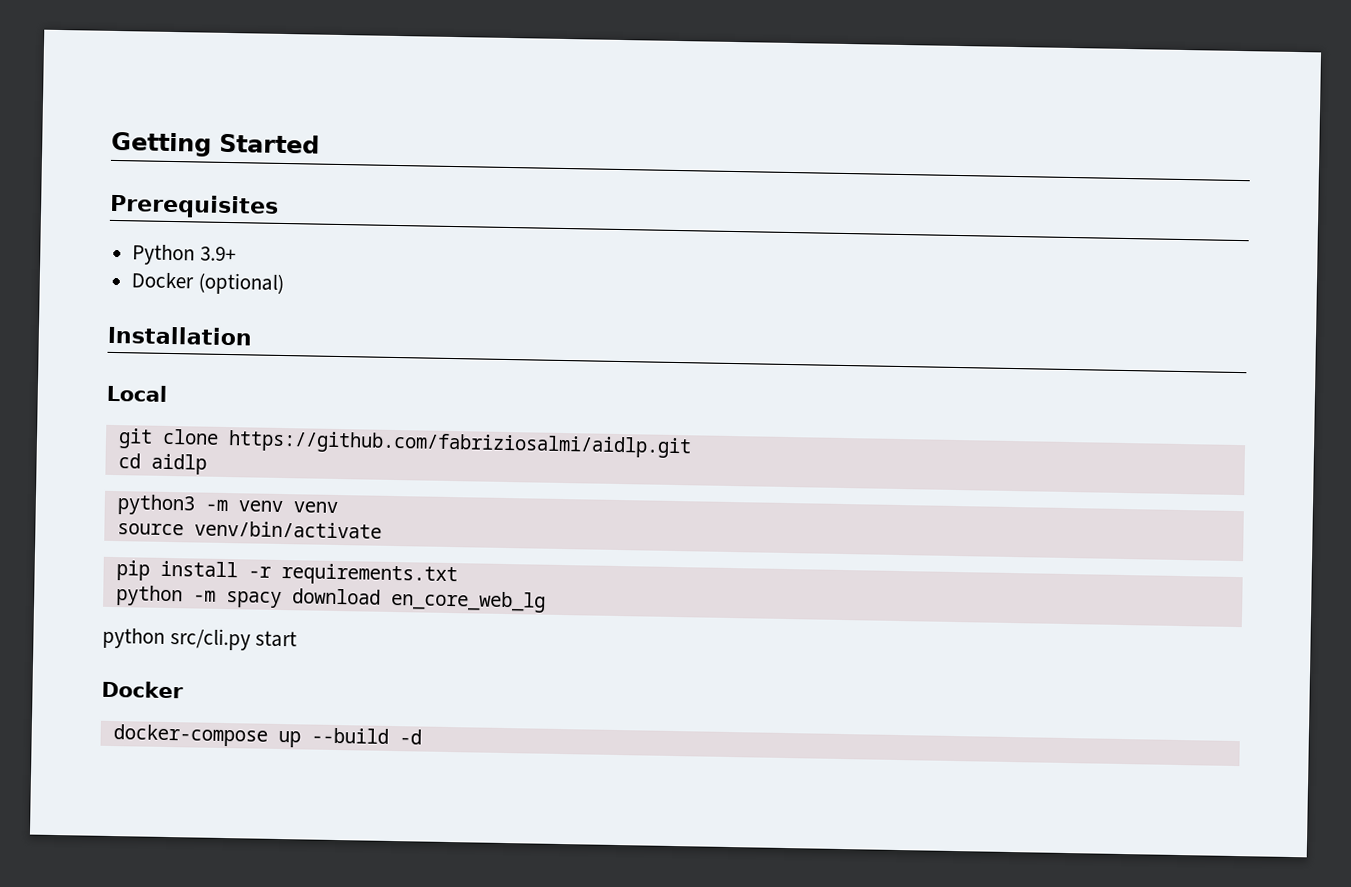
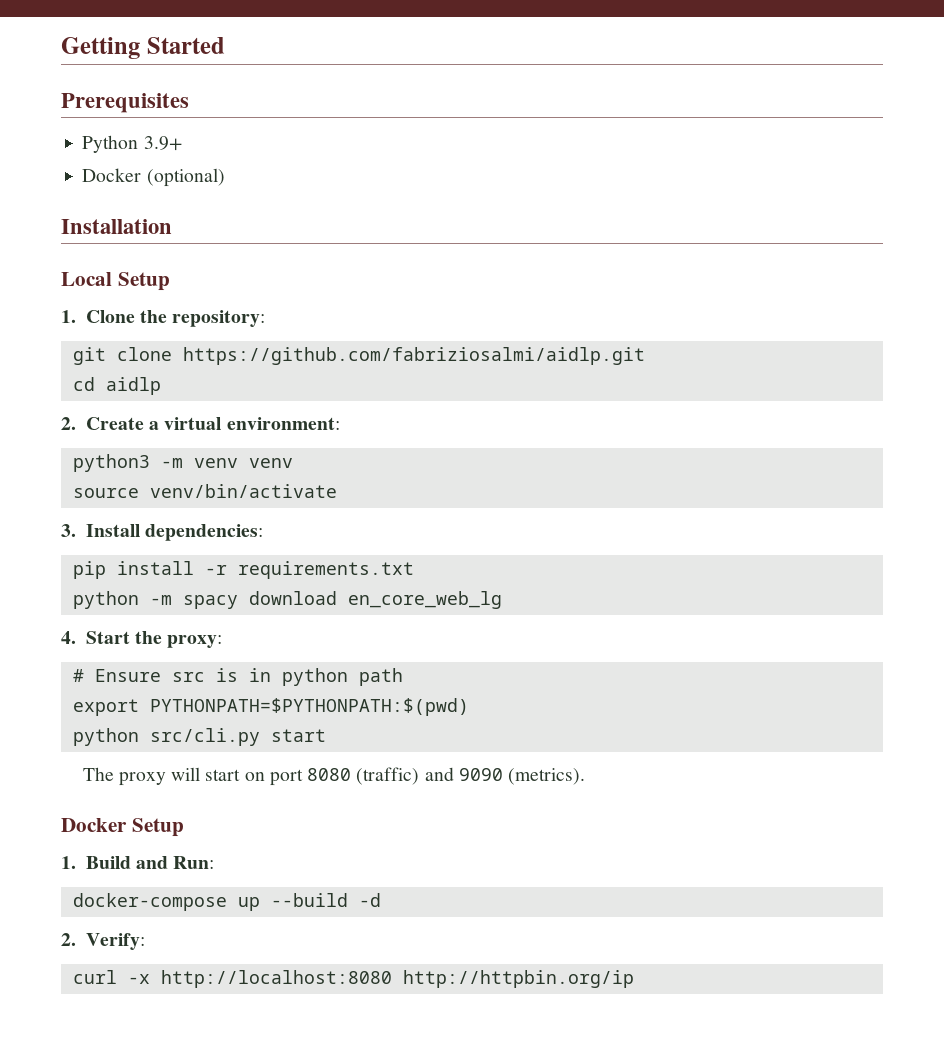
- Local
+ Local Setup
+ 1. Clone the repository:
+ 2. Create a virtual environment:
+ 3. Install dependencies:
+ 4. Start the proxy:
+ # Ensure src is in python path
+ export PYTHONPATH=$PYTHONPATH:$(pwd)
  python src/cli.py start
- Docker
+ The proxy will start on port 8080 (traffic) and 9090 (metrics).
+ Docker Setup
+ 1. Build and Run:
  docker-compose up --build -d
+ 2. Verify:
+ curl -x http://localhost:8080 http://httpbin.org/ip

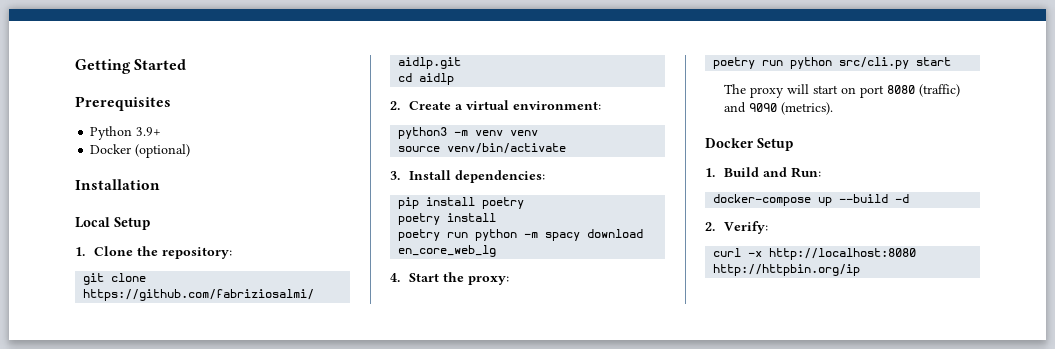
- pip install -r requirements.txt
- python -m spacy download en_core_web_lg
+ pip install poetry
+ poetry install
+ poetry run python -m spacy download en_core_web_lg
- # Ensure src is in python path
- export PYTHONPATH=$PYTHONPATH:$(pwd)
- python src/cli.py start
+ poetry run python src/cli.py start

